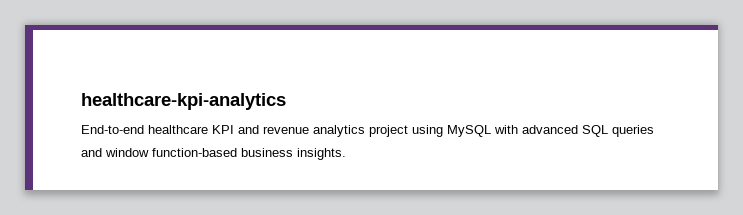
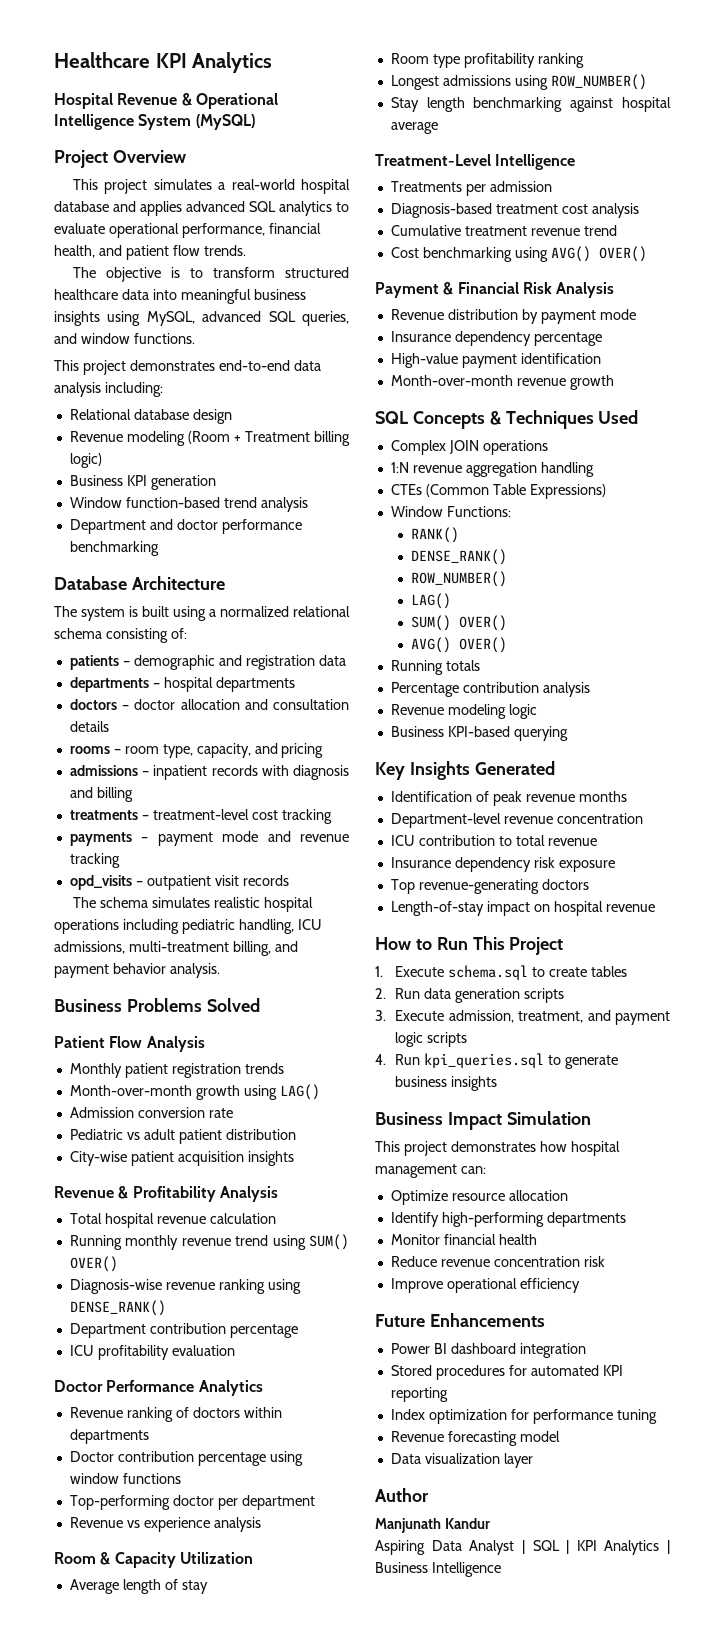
- healthcare-kpi-analytics
- End-to-end healthcare KPI and revenue analytics project using MySQL with advanced SQL queries and window function-based business insights.
+ Healthcare KPI Analytics
+ Hospital Revenue & Operational Intelligence System (MySQL)
+ Project Overview
+ This project simulates a real-world hospital database and applies advanced SQL analytics to evaluate operational performance, financial health, and patient flow trends.
+ The objective is to transform structured healthcare data into meaningful business insights using MySQL, advanced SQL queries, and window functions.
+ This project demonstrates end-to-end data analysis including:
+ Relational database design
+ Revenue modeling (Room + Treatment billing logic)
+ Business KPI generation
+ Window function-based trend analysis
+ Department and doctor performance benchmarking
+ Database Architecture
+ The system is built using a normalized relational schema consisting of:
+ patients – demographic and registration data
+ departments – hospital departments
+ doctors – doctor allocation and consultation details
+ rooms – room type, capacity, and pricing
+ admissions – inpatient records with diagnosis and billing
+ treatments – treatment-level cost tracking
+ payments – payment mode and revenue tracking
+ opd_visits – outpatient visit records
+ The schema simulates realistic hospital operations including pediatric handling, ICU admissions, multi-treatment billing, and payment behavior analysis.
+ Business Problems Solved
+ Patient Flow Analysis
+ Monthly patient registration trends
+ Month-over-month growth using LAG()
+ Admission conversion rate
+ Pediatric vs adult patient distribution
+ City-wise patient acquisition insights
+ Revenue & Profitability Analysis
+ Total hospital revenue calculation
+ Running monthly revenue trend using SUM() OVER()
+ Diagnosis-wise revenue ranking using DENSE_RANK()
+ Department contribution percentage
+ ICU profitability evaluation
+ Doctor Performance Analytics
+ Revenue ranking of doctors within departments
+ Doctor contribution percentage using window functions
+ Top-performing doctor per department
+ Revenue vs experience analysis
+ Room & Capacity Utilization
+ Average length of stay
+ Room type profitability ranking
+ Longest admissions using ROW_NUMBER()
+ Stay length benchmarking against hospital average
+ Treatment-Level Intelligence
+ Treatments per admission
+ Diagnosis-based treatment cost analysis
+ Cumulative treatment revenue trend
+ Cost benchmarking using AVG() OVER()
+ Payment & Financial Risk Analysis
+ Revenue distribution by payment mode
+ Insurance dependency percentage
+ High-value payment identification
+ Month-over-month revenue growth
+ SQL Concepts & Techniques Used
+ Complex JOIN operations
+ 1:N revenue aggregation handling
+ CTEs (Common Table Expressions)
+ Window Functions:
+ RANK()
+ DENSE_RANK()
+ ROW_NUMBER()
+ LAG()
+ SUM() OVER()
+ AVG() OVER()
+ Running totals
+ Percentage contribution analysis
+ Revenue modeling logic
+ Business KPI-based querying
+ Key Insights Generated
+ Identification of peak revenue months
+ Department-level revenue concentration
+ ICU contribution to total revenue
+ Insurance dependency risk exposure
+ Top revenue-generating doctors
+ Length-of-stay impact on hospital revenue
+ How to Run This Project
+ 1. Execute schema.sql to create tables
+ 2. Run data generation scripts
+ 3. Execute admission, treatment, and payment logic scripts
+ 4. Run kpi_queries.sql to generate business insights
+ Business Impact Simulation
+ This project demonstrates how hospital management can:
+ Optimize resource allocation
+ Identify high-performing departments
+ Monitor financial health
+ Reduce revenue concentration risk
+ Improve operational efficiency
+ Future Enhancements
+ Power BI dashboard integration
+ Stored procedures for automated KPI reporting
+ Index optimization for performance tuning
+ Revenue forecasting model
+ Data visualization layer
+ Author
+ Manjunath Kandur
+ Aspiring Data Analyst | SQL | KPI Analytics | Business Intelligence

